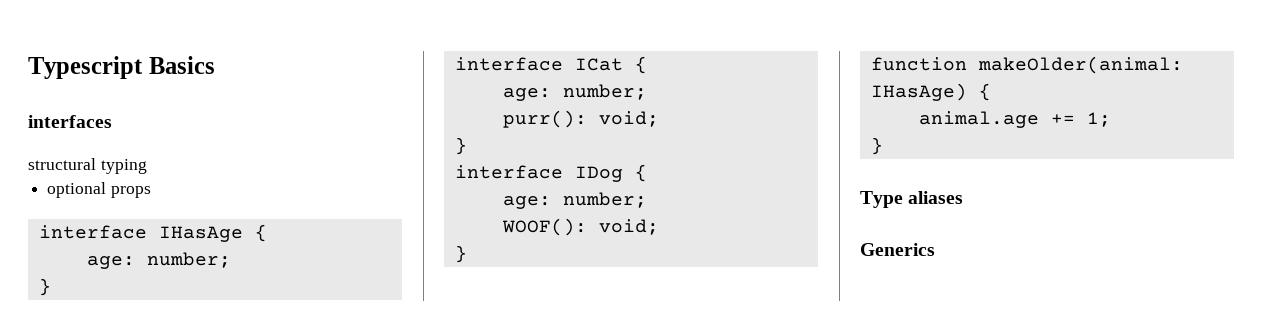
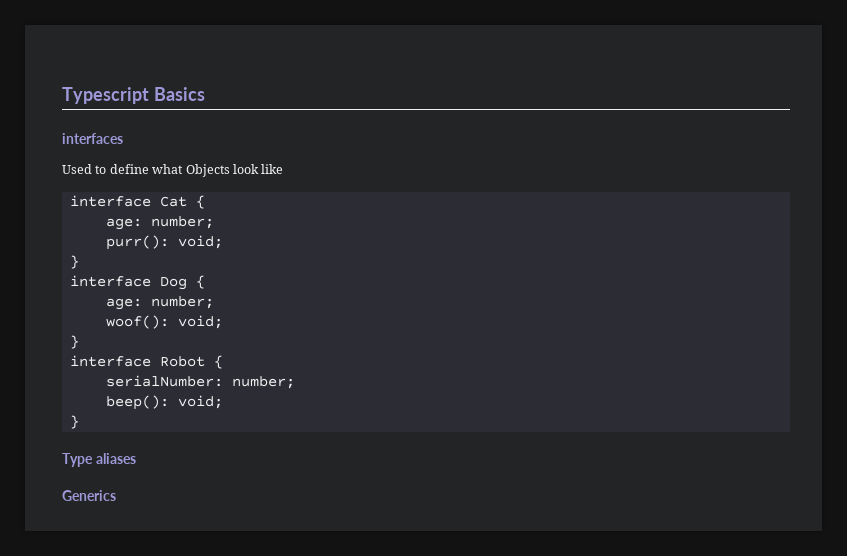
- structural typing
- optional props
- interface IHasAge {
- age: number;
- }
- interface ICat {
+ Used to define what Objects look like
+ interface Cat {
- interface IDog {
+ interface Dog {
  age: number;
- WOOF(): void;
+ woof(): void;
  }
- function makeOlder(animal: IHasAge) {
- animal.age += 1;
+ interface Robot {
+ serialNumber: number;
+ beep(): void;

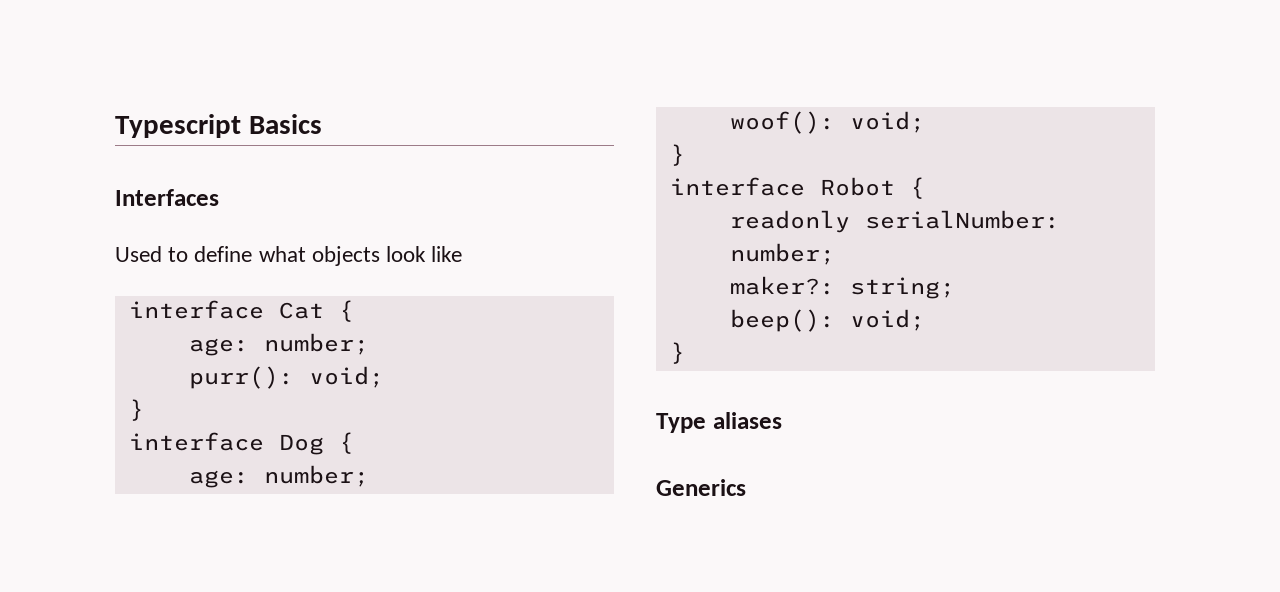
- interfaces
+ Interfaces
- Used to define what Objects look like
+ Used to define what objects look like
- serialNumber: number;
+ readonly serialNumber: number;
+ maker?: string;

